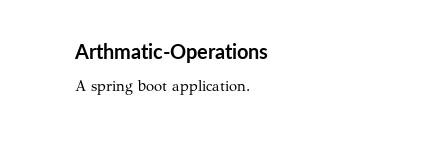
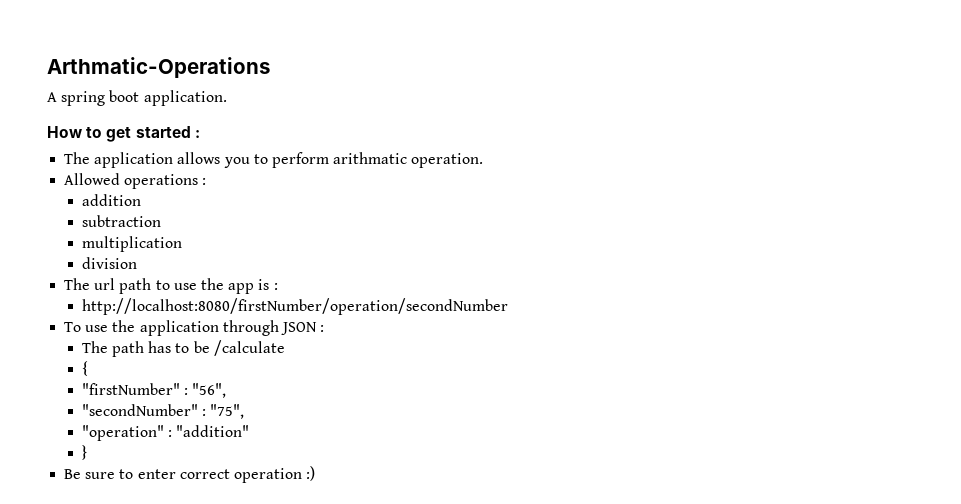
+ How to get started :
+ The application allows you to perform arithmatic operation.
+ Allowed operations :
+ addition
+ subtraction
+ multiplication
+ division
+ The url path to use the app is :
+ http://localhost:8080/firstNumber/operation/secondNumber
+ To use the application through JSON :
+ The path has to be /calculate
+ {
+ "firstNumber" : "56",
+ "secondNumber" : "75",
+ "operation" : "addition"
+ }
+ Be sure to enter correct operation :)

